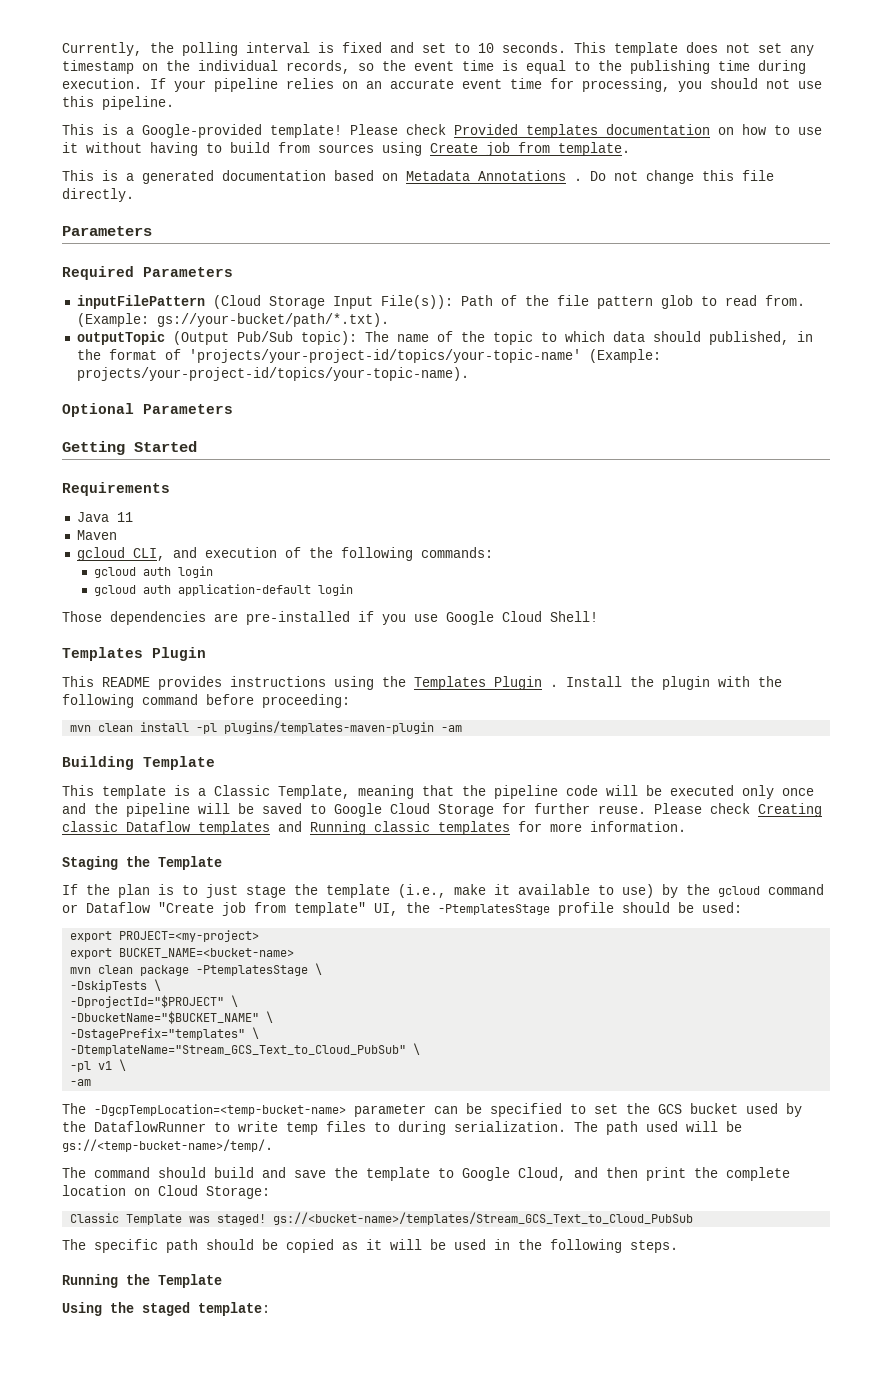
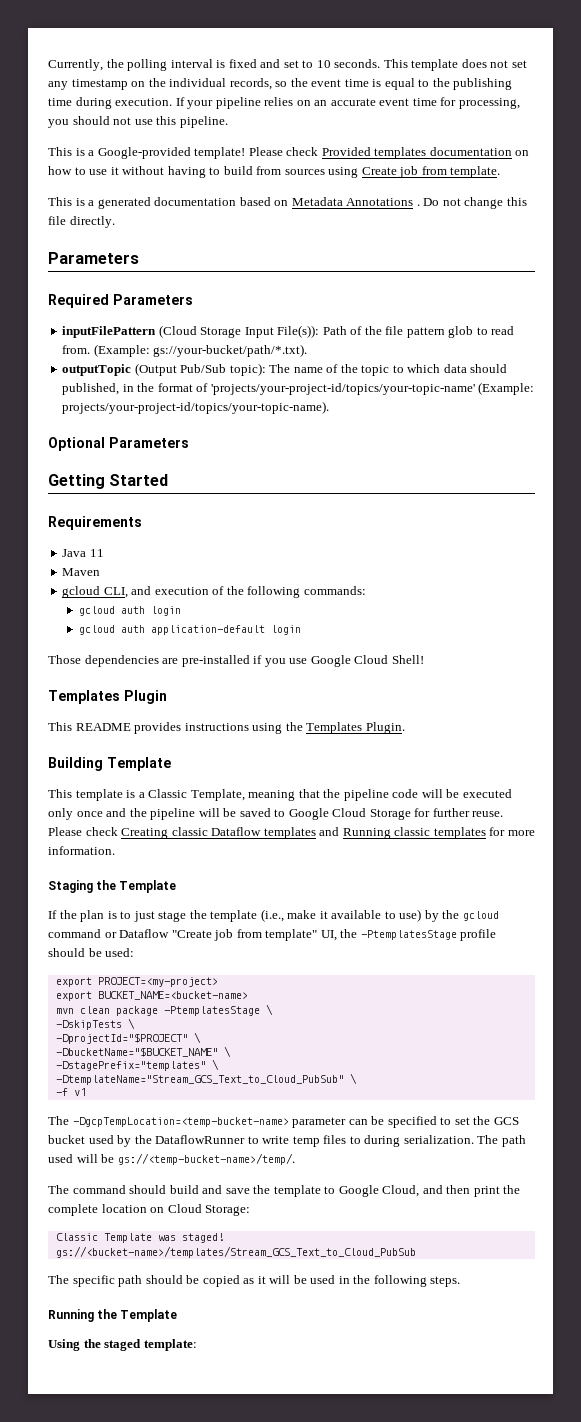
- This README provides instructions using the Templates Plugin . Install the plugin with the following command before proceeding:
- mvn clean install -pl plugins/templates-maven-plugin -am
+ This README provides instructions using the Templates Plugin.
- -pl v1 \
- -am
+ -f v1

